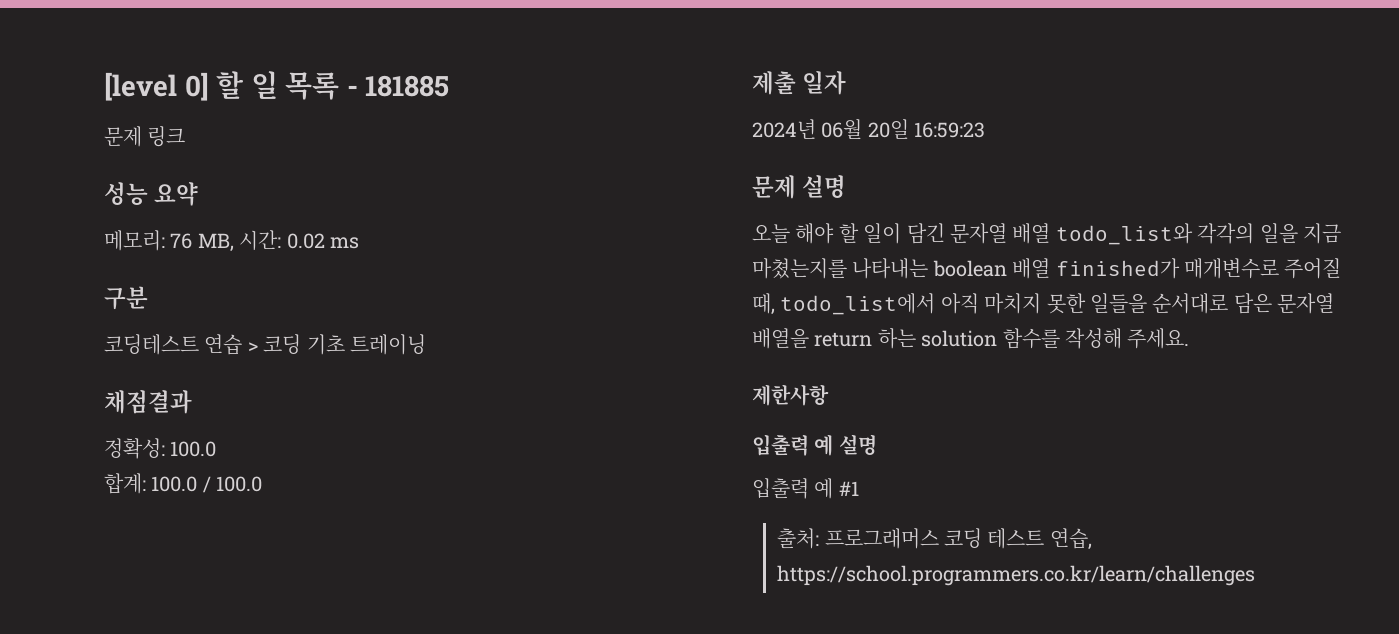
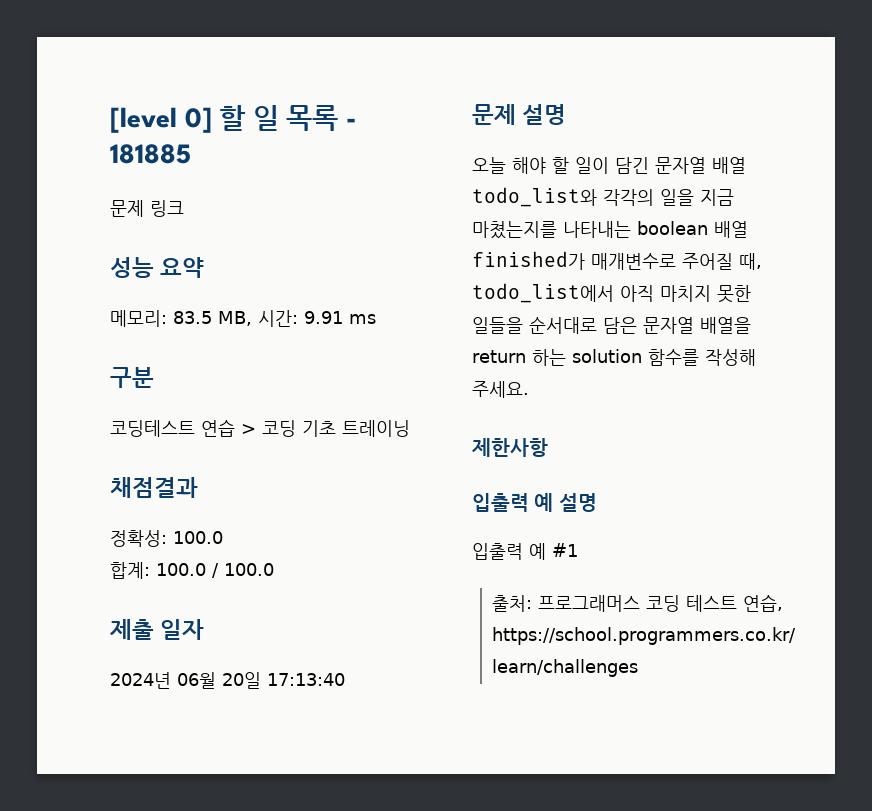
- 메모리: 76 MB, 시간: 0.02 ms
+ 메모리: 83.5 MB, 시간: 9.91 ms
- 2024년 06월 20일 16:59:23
+ 2024년 06월 20일 17:13:40

